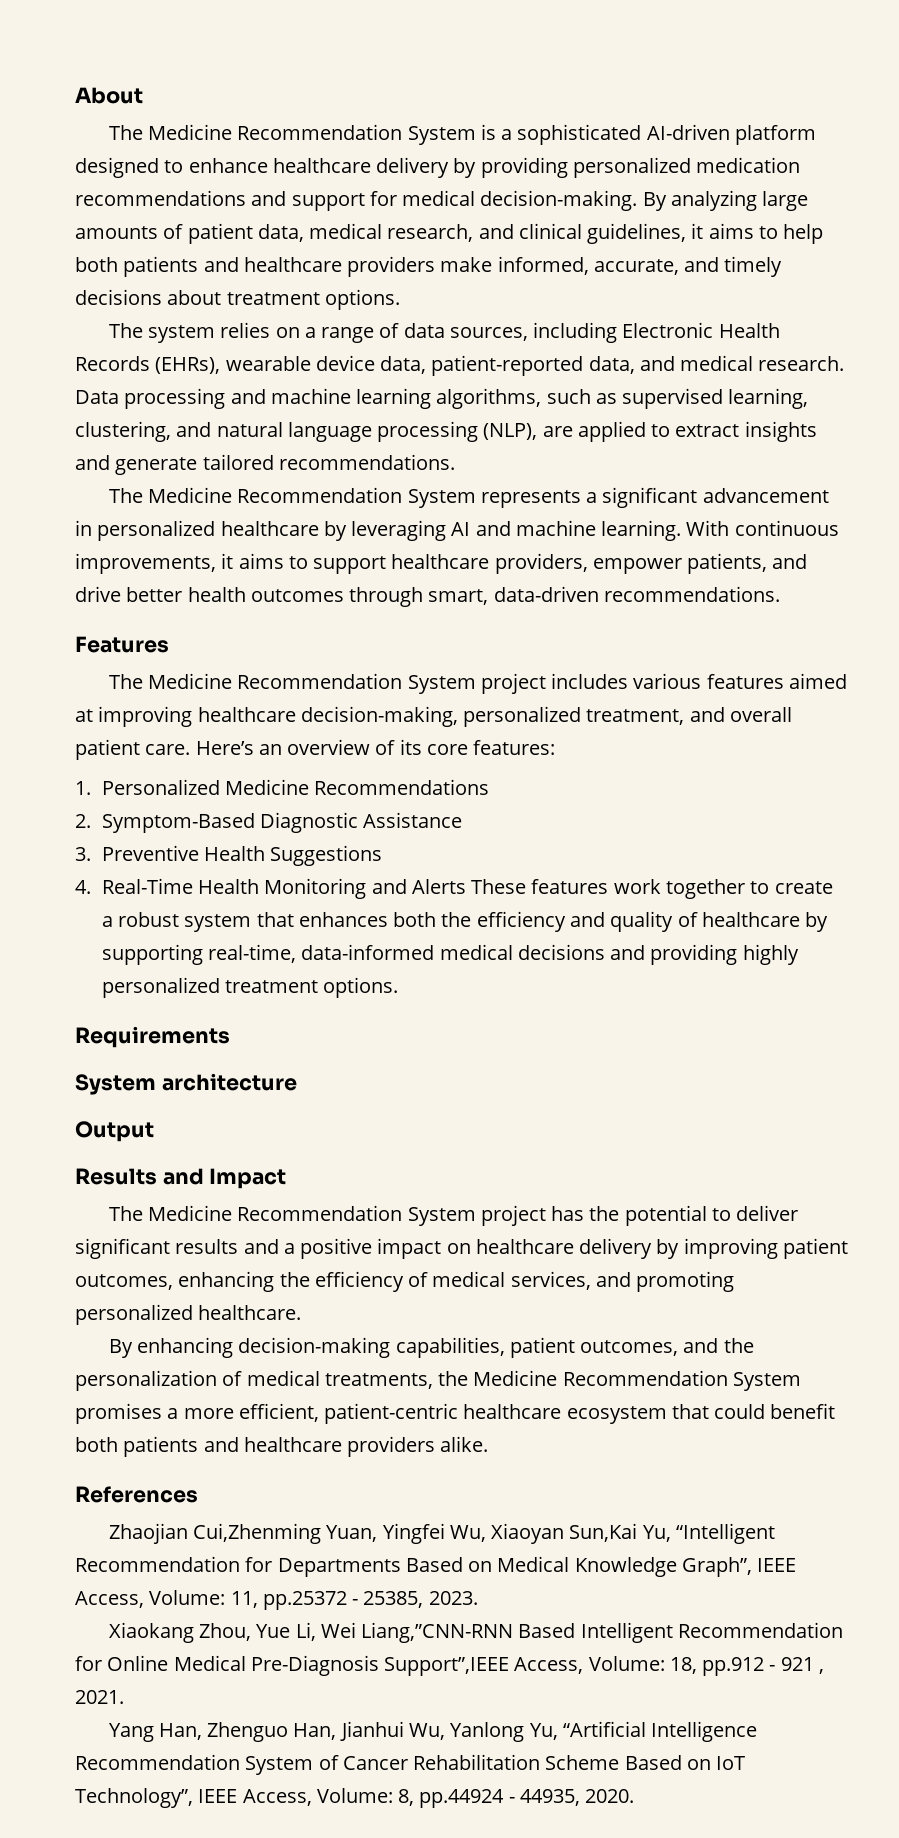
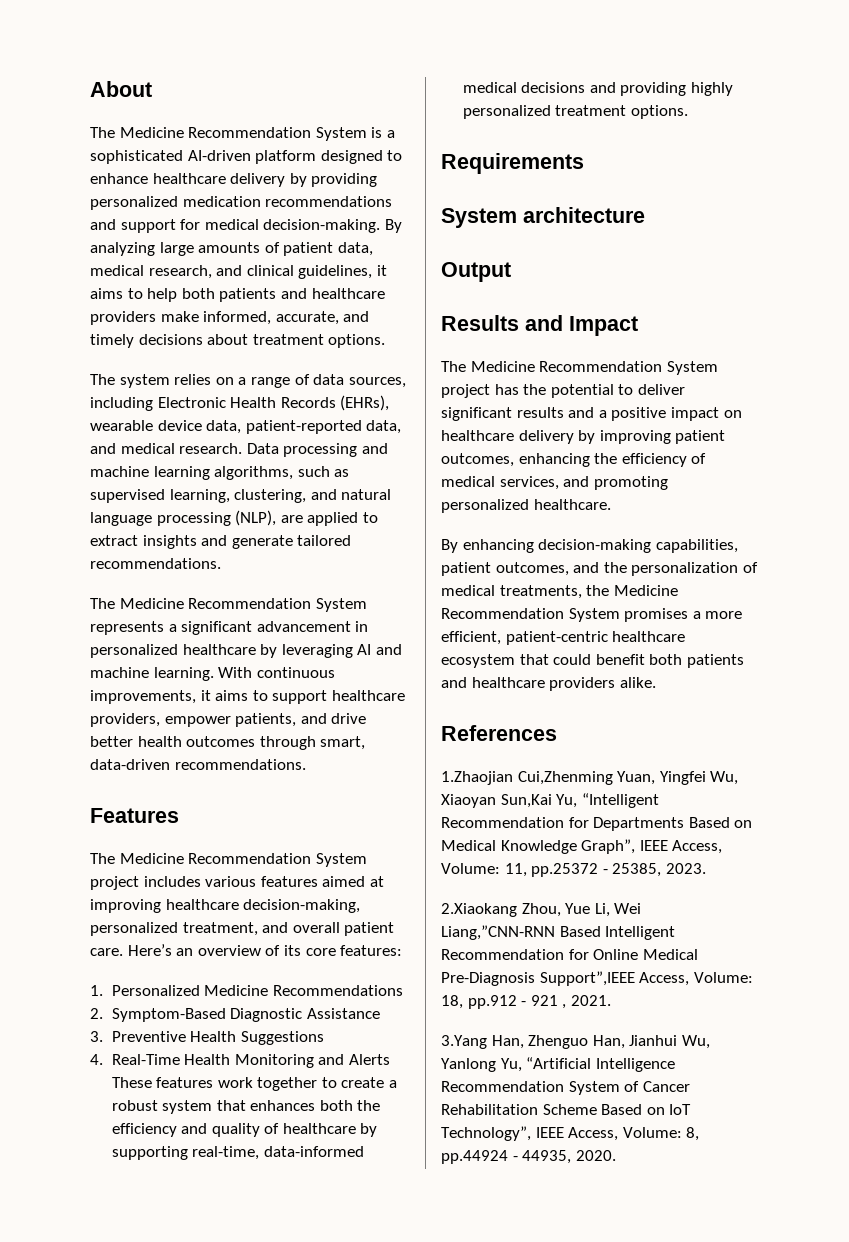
- Zhaojian Cui,Zhenming Yuan, Yingfei Wu, Xiaoyan Sun,Kai Yu, “Intelligent Recommendation for Departments Based on Medical Knowledge Graph”, IEEE Access, Volume: 11, pp.25372 - 25385, 2023.
+ 1.Zhaojian Cui,Zhenming Yuan, Yingfei Wu, Xiaoyan Sun,Kai Yu, “Intelligent Recommendation for Departments Based on Medical Knowledge Graph”, IEEE Access, Volume: 11, pp.25372 - 25385, 2023.
- Xiaokang Zhou, Yue Li, Wei Liang,”CNN-RNN Based Intelligent Recommendation for Online Medical Pre-Diagnosis Support”,IEEE Access, Volume: 18, pp.912 - 921 , 2021.
+ 2.Xiaokang Zhou, Yue Li, Wei Liang,”CNN-RNN Based Intelligent Recommendation for Online Medical Pre-Diagnosis Support”,IEEE Access, Volume: 18, pp.912 - 921 , 2021.
- Yang Han, Zhenguo Han, Jianhui Wu, Yanlong Yu, “Artificial Intelligence Recommendation System of Cancer Rehabilitation Scheme Based on IoT Technology”, IEEE Access, Volume: 8, pp.44924 - 44935, 2020.
+ 3.Yang Han, Zhenguo Han, Jianhui Wu, Yanlong Yu, “Artificial Intelligence Recommendation System of Cancer Rehabilitation Scheme Based on IoT Technology”, IEEE Access, Volume: 8, pp.44924 - 44935, 2020.

